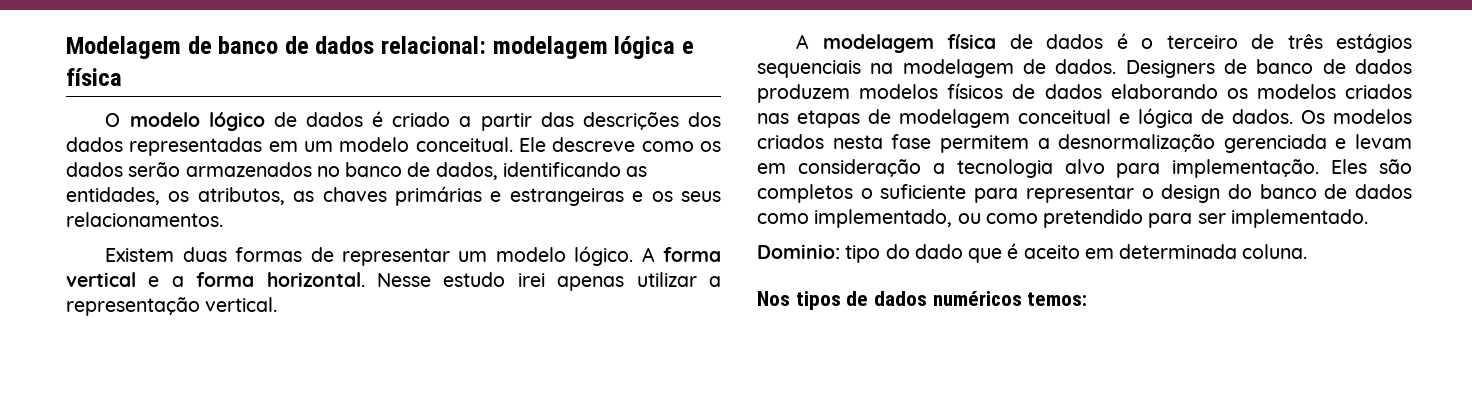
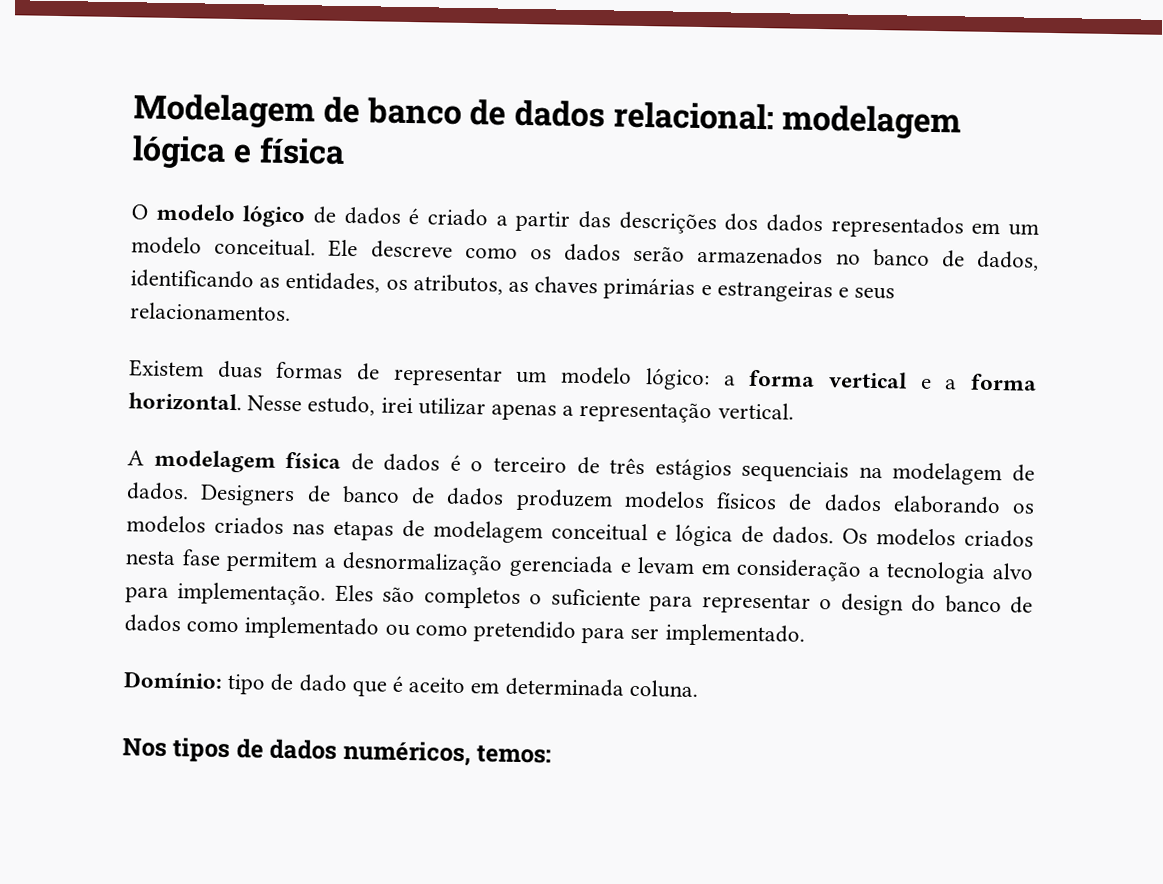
- O modelo lógico de dados é criado a partir das descrições dos dados representadas em um modelo conceitual.
+ O modelo lógico de dados é criado a partir das descrições dos dados representados em um modelo conceitual.
- Ele descreve como os dados serão armazenados no banco de dados, identificando as entidades, os atributos, as chaves primárias e estrangeiras e os seus relacionamentos.
+ Ele descreve como os dados serão armazenados no banco de dados, identificando as entidades, os atributos, as chaves primárias e estrangeiras e seus relacionamentos.
- Existem duas formas de representar um modelo lógico. A forma vertical e a forma horizontal.
+ Existem duas formas de representar um modelo lógico: a forma vertical e a forma horizontal.
- Nesse estudo irei apenas utilizar a representação vertical.
+ Nesse estudo, irei utilizar apenas a representação vertical.
- Eles são completos o suficiente para representar o design do banco de dados como implementado, ou como pretendido para ser implementado.
+ Eles são completos o suficiente para representar o design do banco de dados como implementado ou como pretendido para ser implementado.
- Dominio: tipo do dado que é aceito em determinada coluna.
+ Domínio: tipo de dado que é aceito em determinada coluna.
- Nos tipos de dados numéricos temos:
+ Nos tipos de dados numéricos, temos:

